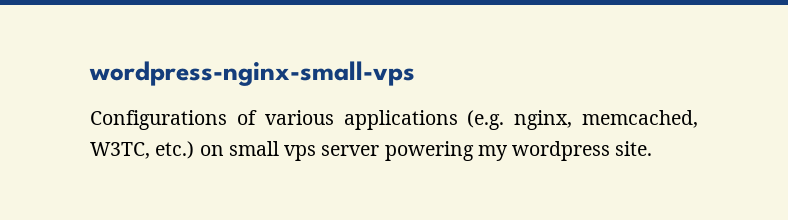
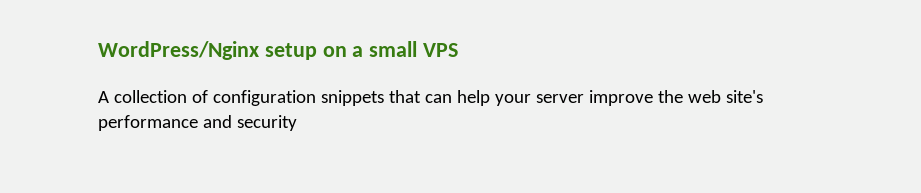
- wordpress-nginx-small-vps
- Configurations of various applications (e.g. nginx, memcached, W3TC, etc.) on small vps server powering my wordpress site.
+ WordPress/Nginx setup on a small VPS
+ A collection of configuration snippets that can help your server improve the web site's performance and security

